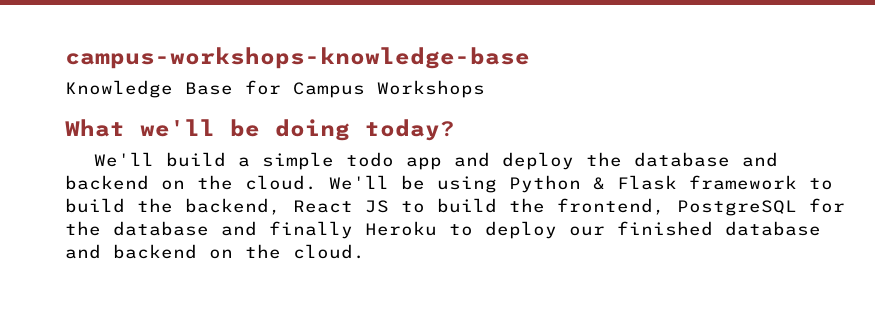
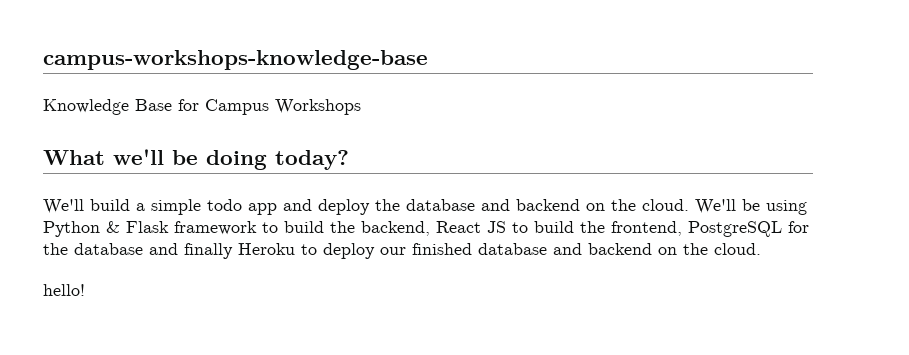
+ hello!

